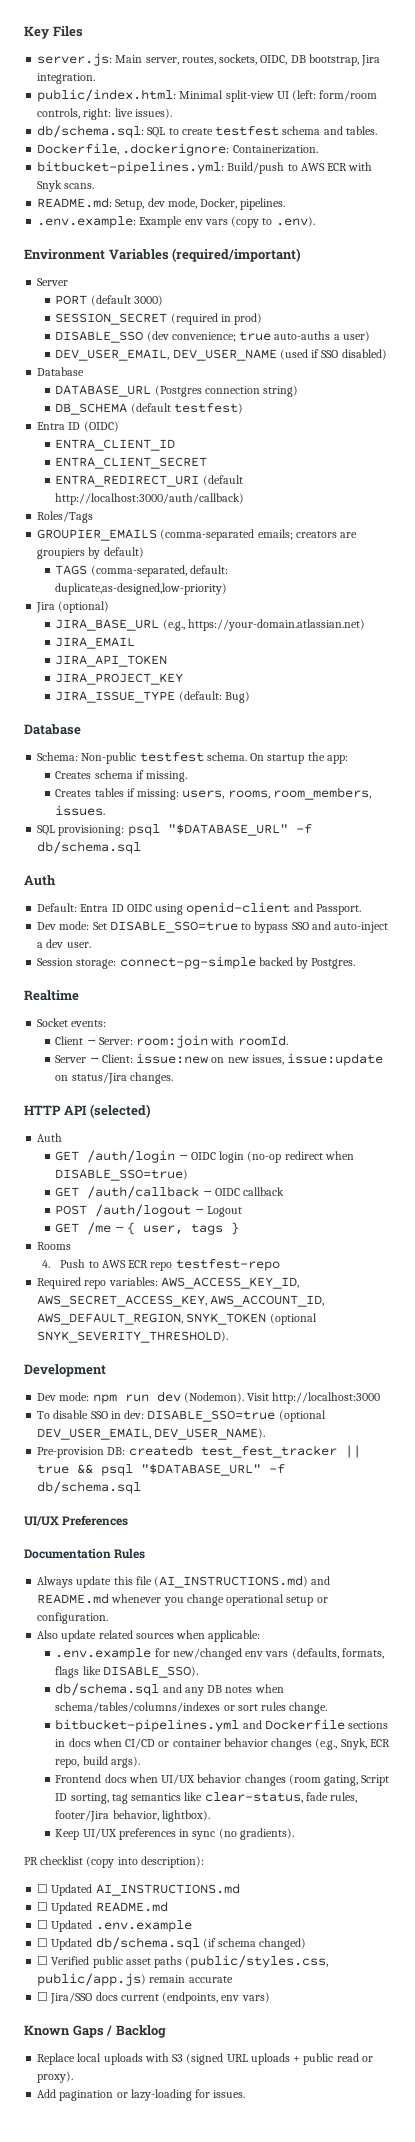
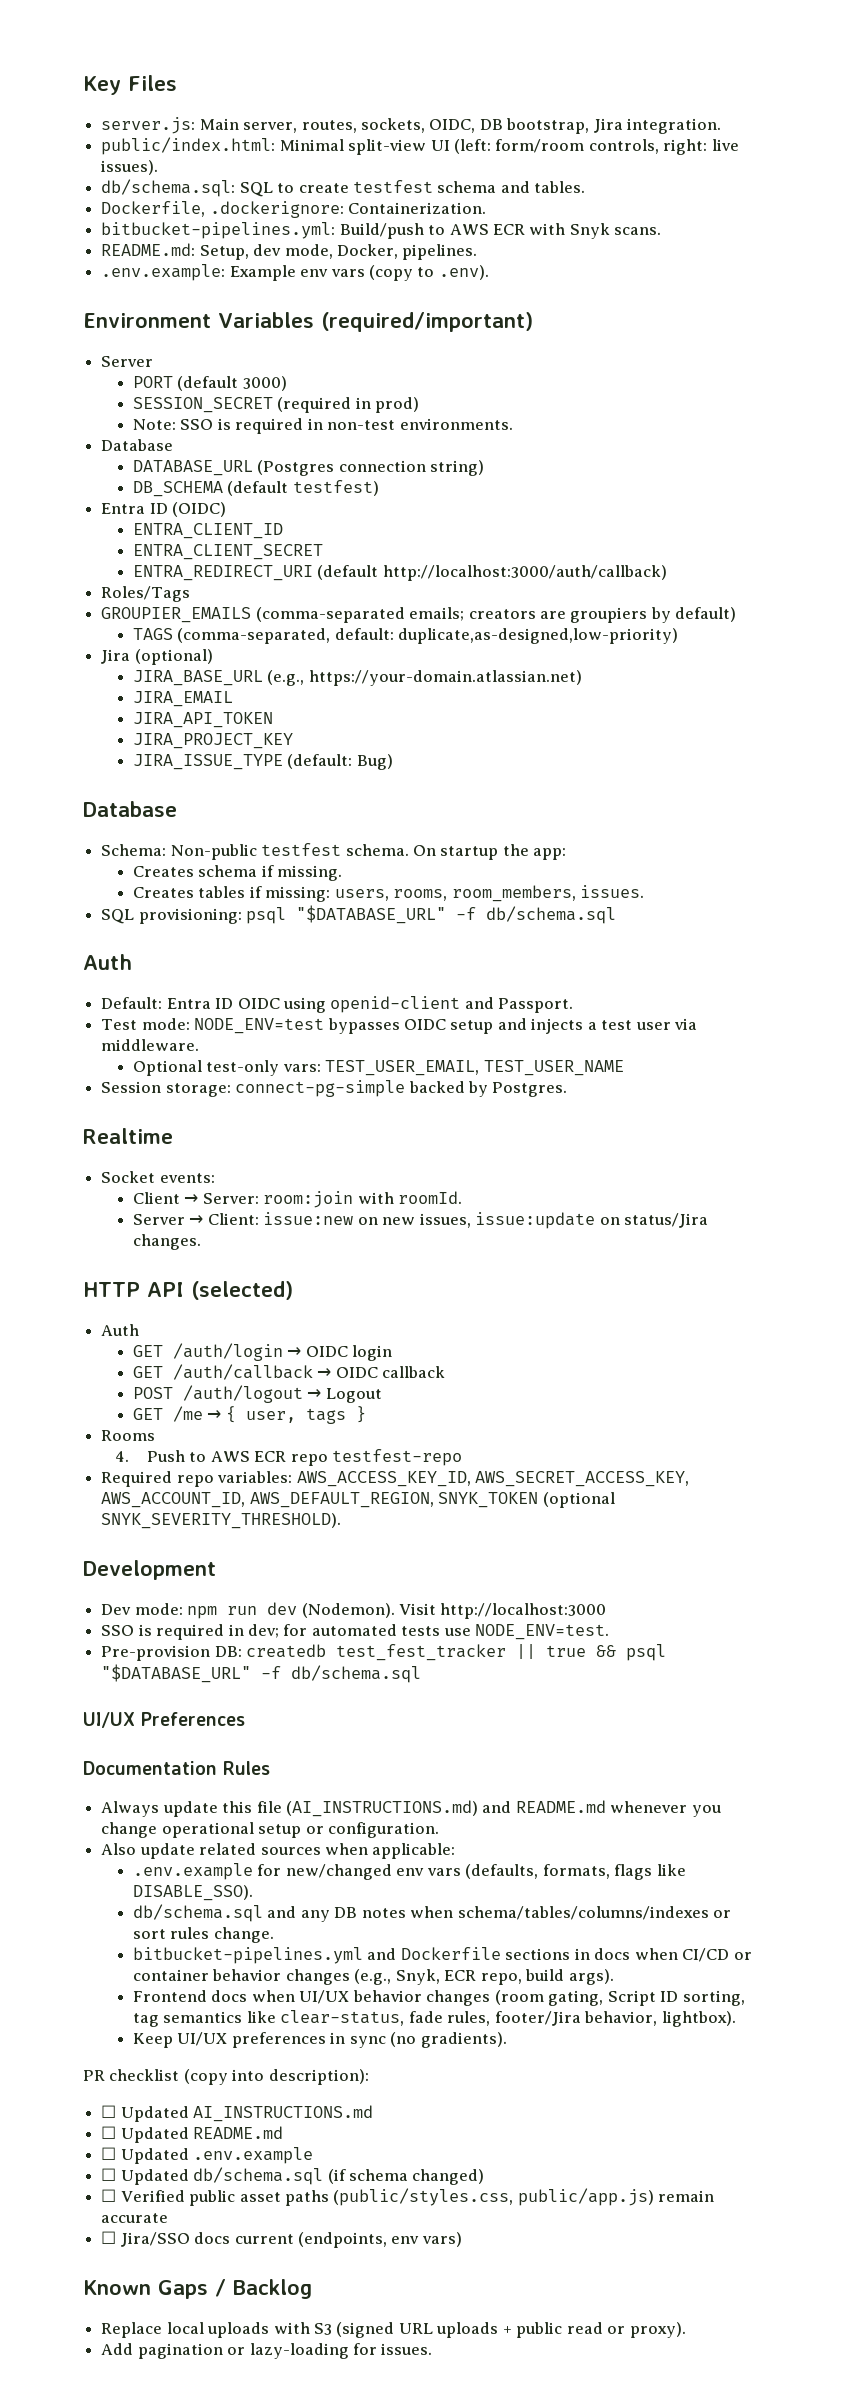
- DISABLE_SSO (dev convenience; true auto-auths a user)
- DEV_USER_EMAIL, DEV_USER_NAME (used if SSO disabled)
+ Note: SSO is required in non-test environments.
- Dev mode: Set DISABLE_SSO=true to bypass SSO and auto-inject a dev user.
+ Test mode: NODE_ENV=test bypasses OIDC setup and injects a test user via middleware.
+ Optional test-only vars: TEST_USER_EMAIL, TEST_USER_NAME
- GET /auth/login → OIDC login (no-op redirect when DISABLE_SSO=true)
+ GET /auth/login → OIDC login
- To disable SSO in dev: DISABLE_SSO=true (optional DEV_USER_EMAIL, DEV_USER_NAME).
+ SSO is required in dev; for automated tests use NODE_ENV=test.

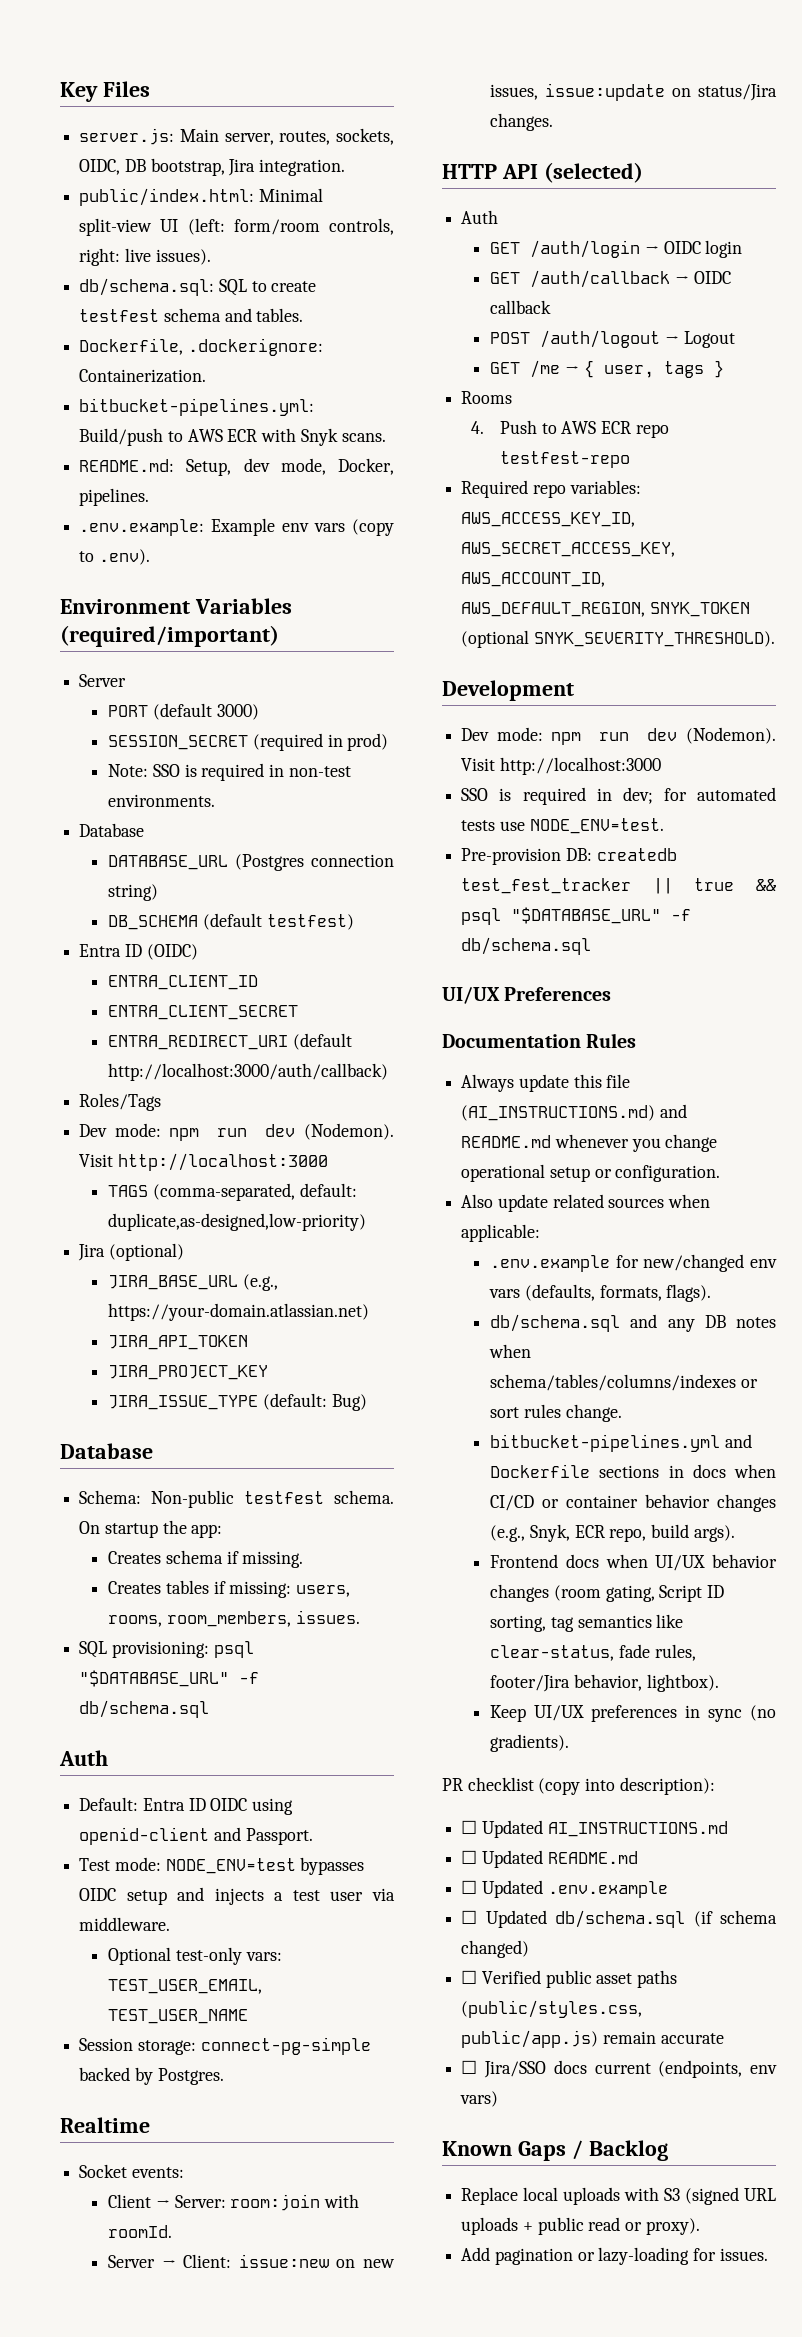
  Roles/Tags
- GROUPIER_EMAILS (comma-separated emails; creators are groupiers by default)
+ Dev mode: npm run dev (Nodemon). Visit http://localhost:3000
- JIRA_EMAIL
- .env.example for new/changed env vars (defaults, formats, flags like DISABLE_SSO).
+ .env.example for new/changed env vars (defaults, formats, flags).

